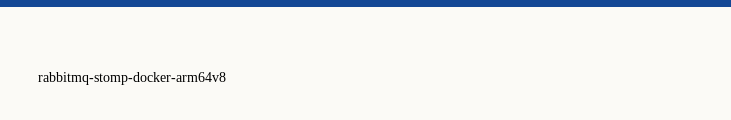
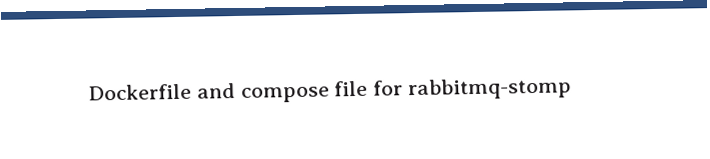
- rabbitmq-stomp-docker-arm64v8
+ Dockerfile and compose file for rabbitmq-stomp

